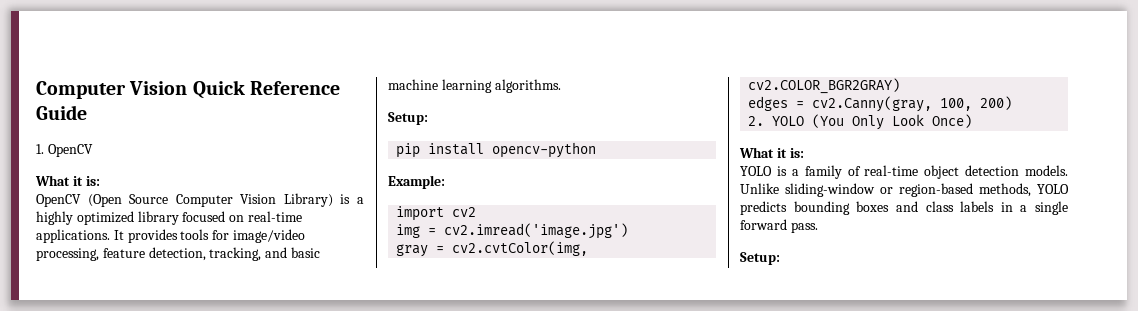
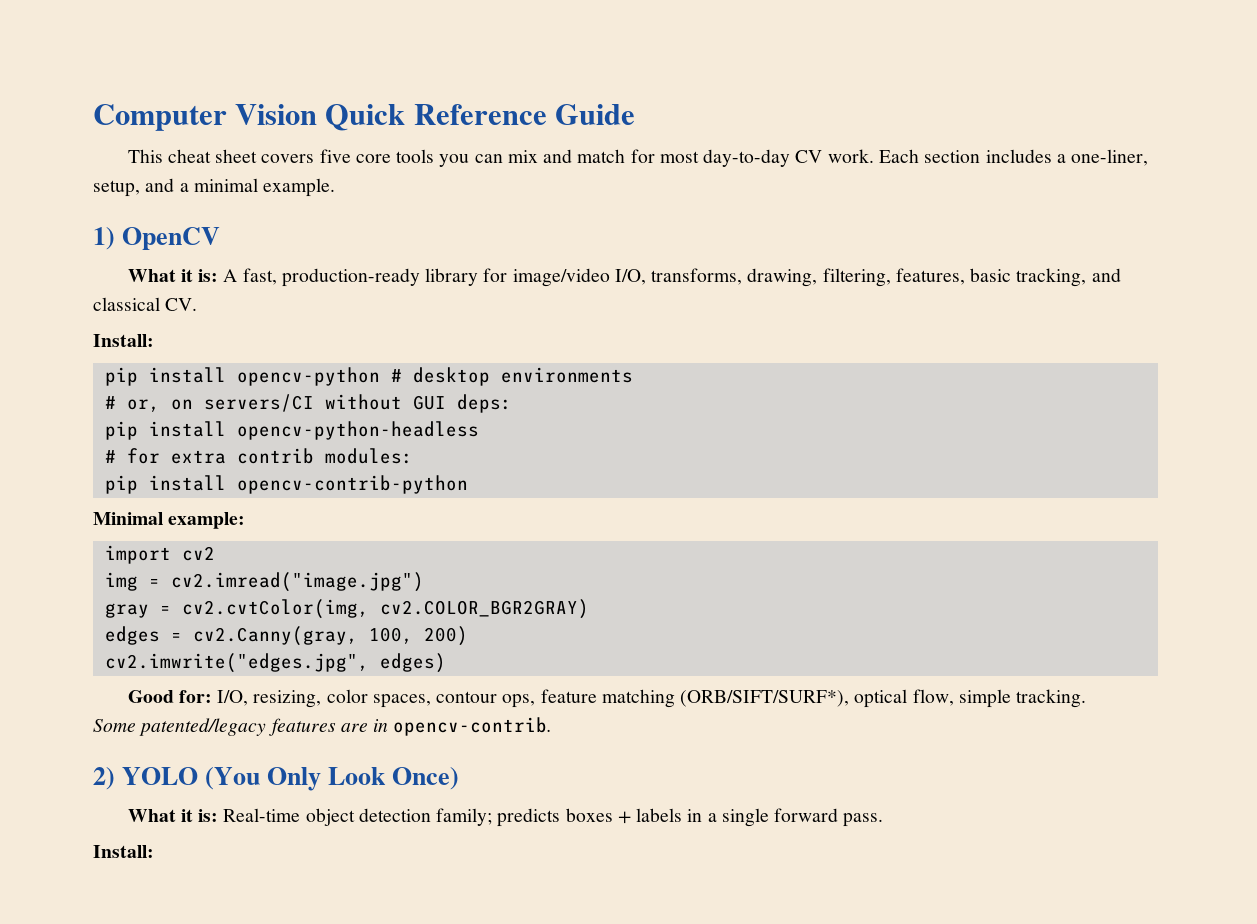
- 1. OpenCV
- What it is:
- OpenCV (Open Source Computer Vision Library) is a highly optimized library focused on real-time applications. It provides tools for image/video processing, feature detection, tracking, and basic machine learning algorithms.
- Setup:
- pip install opencv-python
- Example:
+ This cheat sheet covers five core tools you can mix and match for most day‑to‑day CV work. Each section includes a one‑liner, setup, and a minimal example.
+ 1) OpenCV
+ What it is: A fast, production‑ready library for image/video I/O, transforms, drawing, filtering, features, basic tracking, and classical CV.
+ Install:
+ pip install opencv-python # desktop environments
+ # or, on servers/CI without GUI deps:
+ pip install opencv-python-headless
+ # for extra contrib modules:
+ pip install opencv-contrib-python
+ Minimal example:
- img = cv2.imread('image.jpg')
+ img = cv2.imread("image.jpg")
- 2. YOLO (You Only Look Once)
- What it is:
- YOLO is a family of real-time object detection models. Unlike sliding-window or region-based methods, YOLO predicts bounding boxes and class labels in a single forward pass.
- Setup:
+ cv2.imwrite("edges.jpg", edges)
+ Good for: I/O, resizing, color spaces, contour ops, feature matching (ORB/SIFT/SURF*), optical flow, simple tracking.
+ Some patented/legacy features are in opencv-contrib.
+ 2) YOLO (You Only Look Once)
+ What it is: Real‑time object detection family; predicts boxes + labels in a single forward pass.
+ Install:

